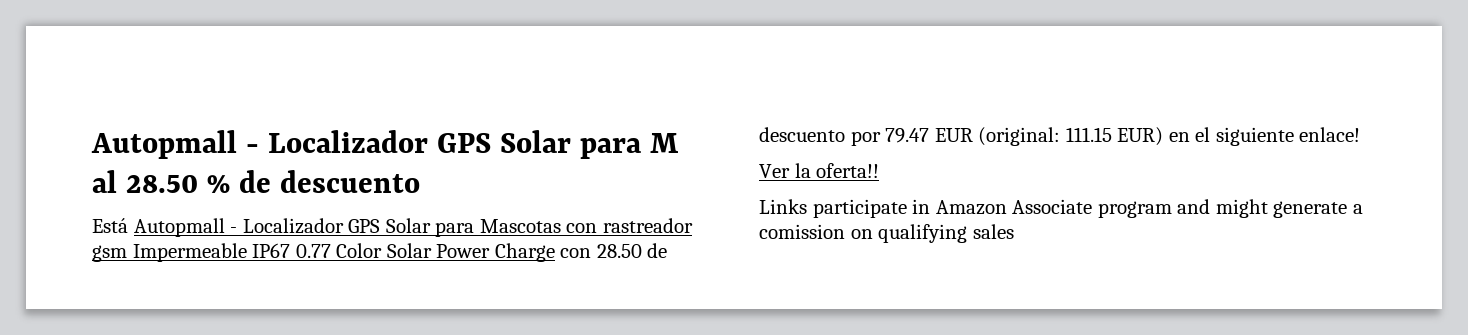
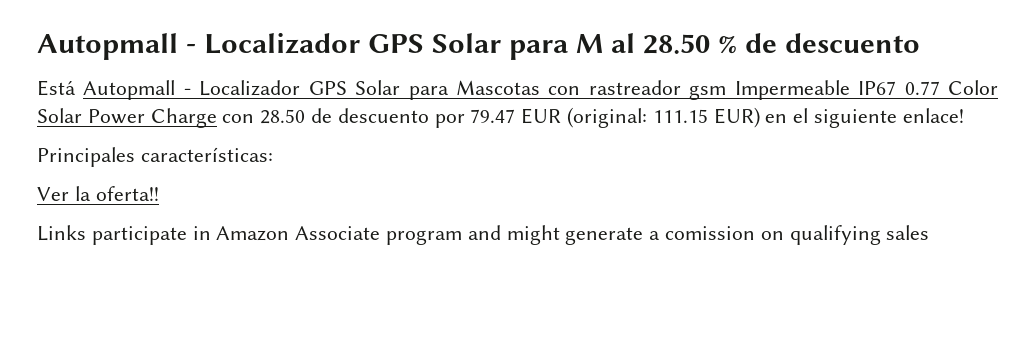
+ Principales características:

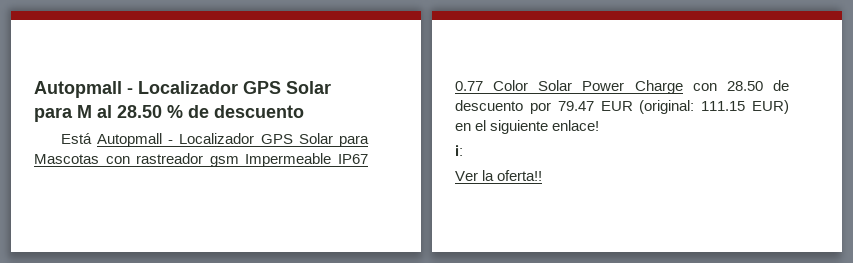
- Principales características:
+ ℹ:
- Links participate in Amazon Associate program and might generate a comission on qualifying sales

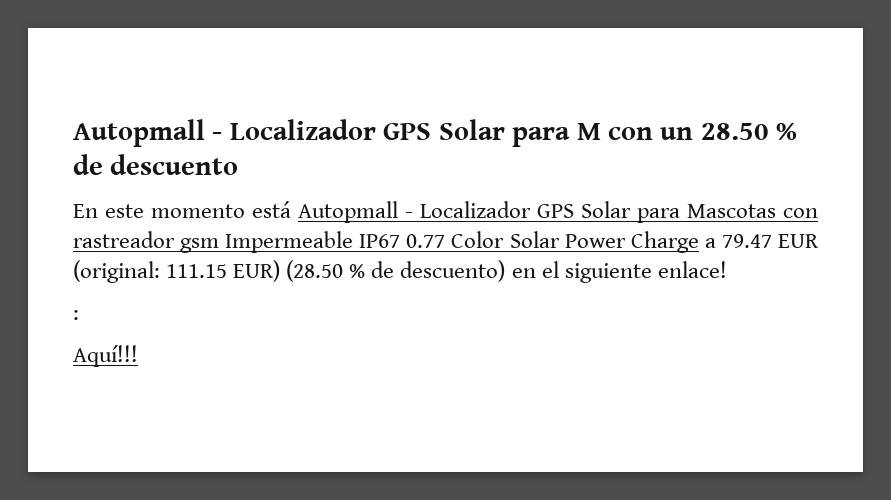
- Autopmall - Localizador GPS Solar para M al 28.50 % de descuento
+ Autopmall - Localizador GPS Solar para M con un 28.50 % de descuento
- Está Autopmall - Localizador GPS Solar para Mascotas con rastreador gsm Impermeable IP67 0.77 Color Solar Power Charge con 28.50 de descuento por 79.47 EUR (original: 111.15 EUR) en el siguiente enlace!
+ En este momento está Autopmall - Localizador GPS Solar para Mascotas con rastreador gsm Impermeable IP67 0.77 Color Solar Power Charge a 79.47 EUR (original: 111.15 EUR) (28.50 % de descuento) en el siguiente enlace!
- ℹ:
- Ver la oferta!!
+ :
+ Aquí!!!

